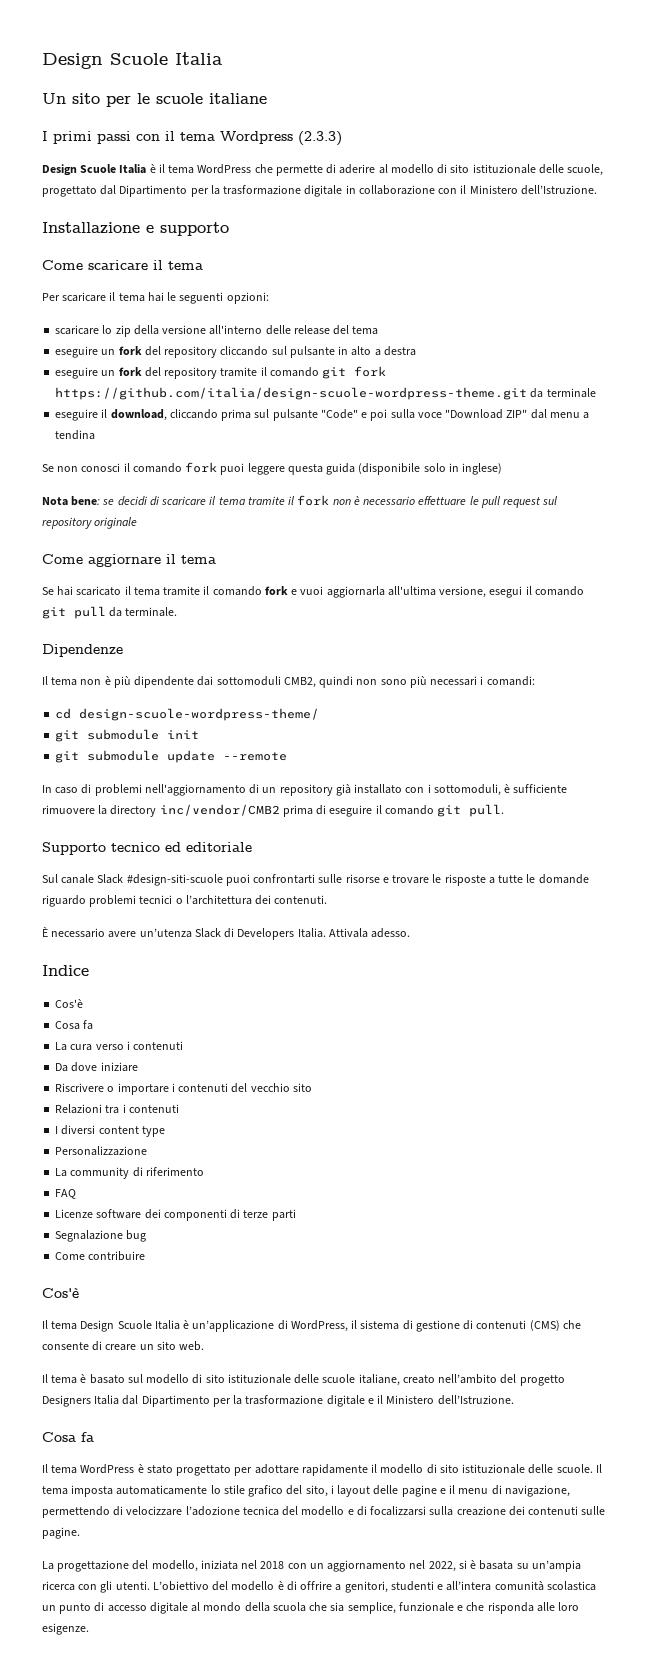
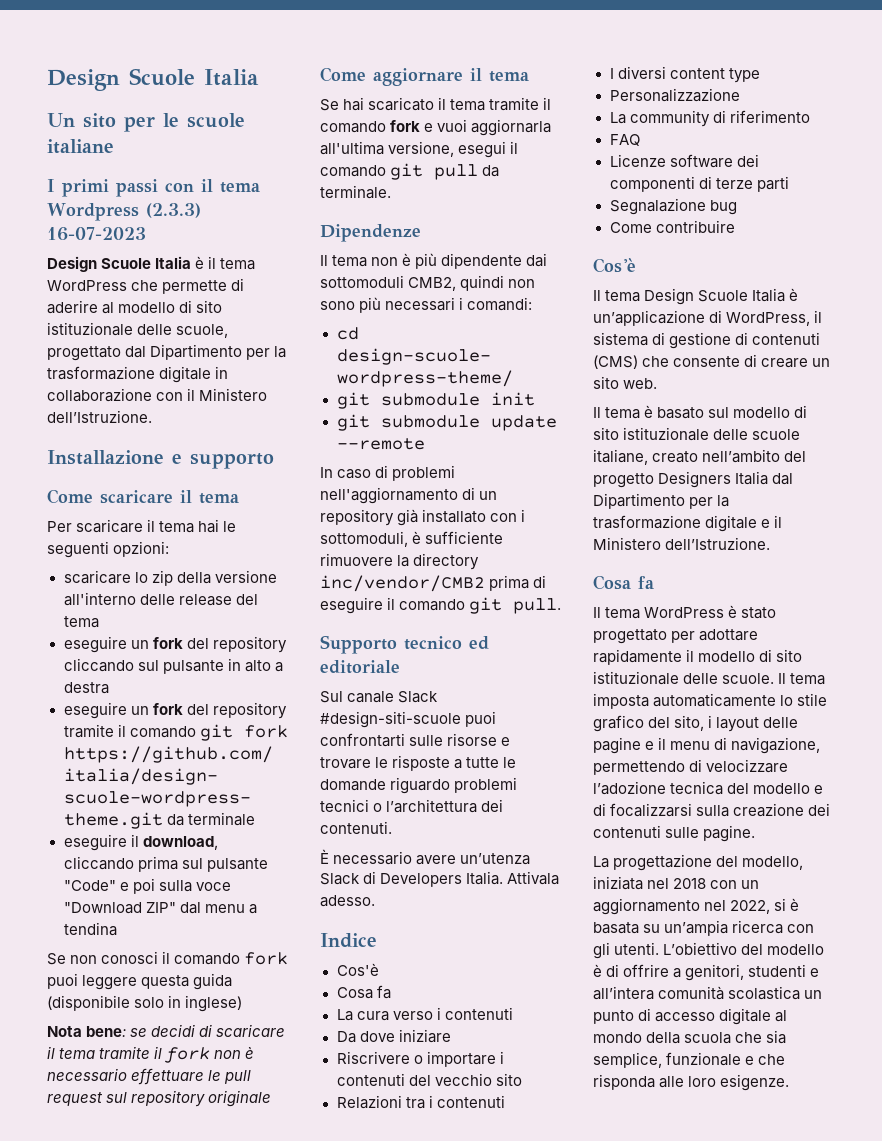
- I primi passi con il tema Wordpress (2.3.3)
+ I primi passi con il tema Wordpress (2.3.3) 16-07-2023

